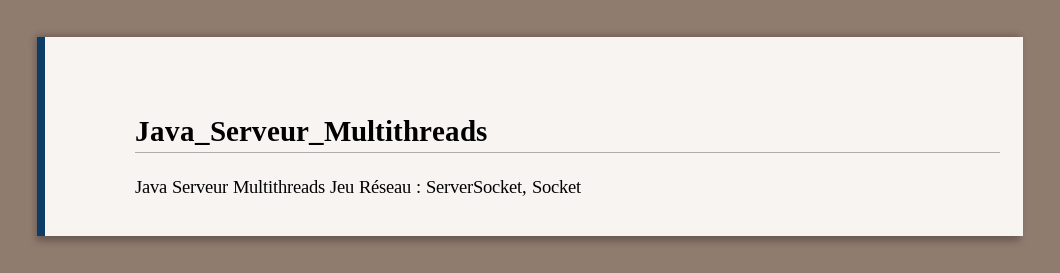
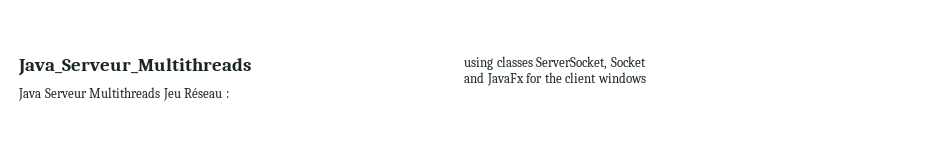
- Java Serveur Multithreads Jeu Réseau : ServerSocket, Socket
+ Java Serveur Multithreads Jeu Réseau :
+ using classes ServerSocket, Socket
+ and JavaFx for the client windows

